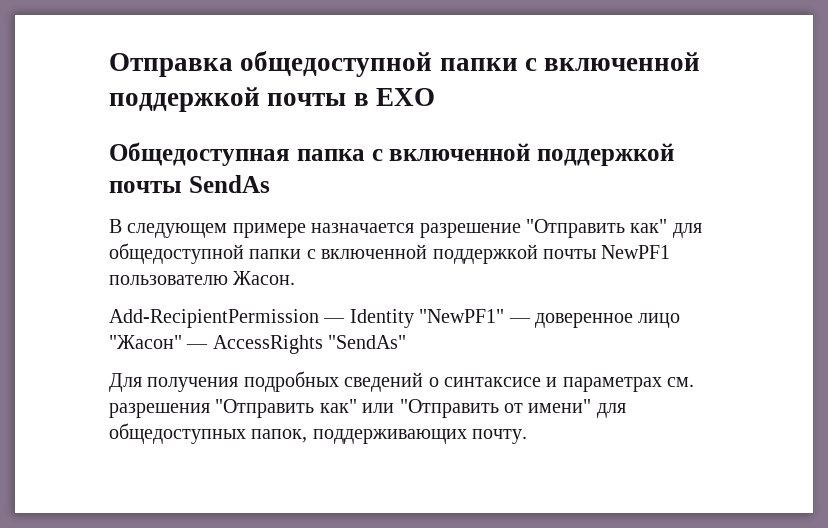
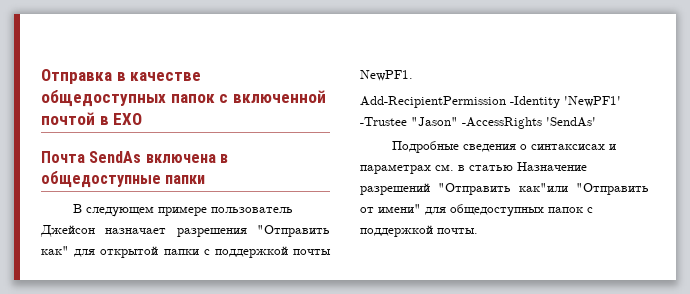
- Отправка общедоступной папки с включенной поддержкой почты в EXO
- Общедоступная папка с включенной поддержкой почты SendAs
+ Отправка в качестве общедоступных папок с включенной почтой в EXO
+ Почта SendAs включена в общедоступные папки
- В следующем примере назначается разрешение "Отправить как" для общедоступной папки с включенной поддержкой почты NewPF1 пользователю Жасон.
- Add-RecipientPermission — Identity "NewPF1" — доверенное лицо "Жасон" — AccessRights "SendAs"
- Для получения подробных сведений о синтаксисе и параметрах см. разрешения "Отправить как" или "Отправить от имени" для общедоступных папок, поддерживающих почту.
+ В следующем примере пользователь Джейсон назначает разрешения "Отправить как" для открытой папки с поддержкой почты NewPF1.
+ Add-RecipientPermission -Identity 'NewPF1' -Trustee "Jason" -AccessRights 'SendAs'
+ Подробные сведения о синтаксисах и параметрах см. в статью Назначение разрешений "Отправить как"или "Отправить от имени" для общедоступных папок с поддержкой почты.

